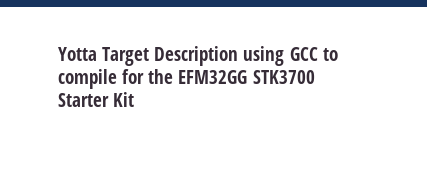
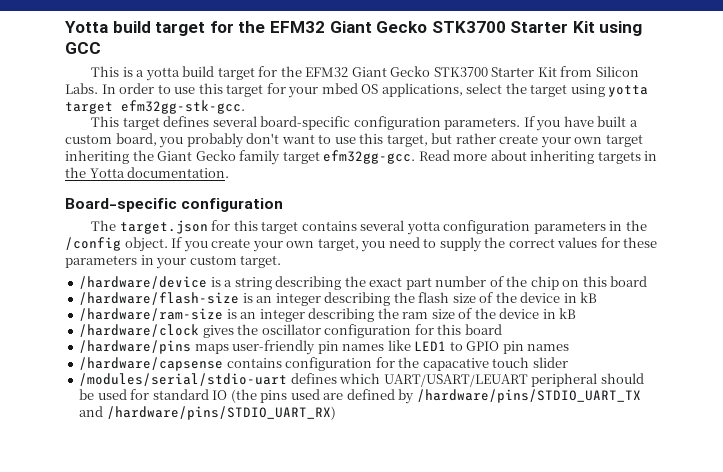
- Yotta Target Description using GCC to compile for the EFM32GG STK3700 Starter Kit
+ Yotta build target for the EFM32 Giant Gecko STK3700 Starter Kit using GCC
+ This is a yotta build target for the EFM32 Giant Gecko STK3700 Starter Kit from Silicon Labs. In order to use this target for your mbed OS applications, select the target using yotta target efm32gg-stk-gcc.
+ This target defines several board-specific configuration parameters. If you have built a custom board, you probably don't want to use this target, but rather create your own target inheriting the Giant Gecko family target efm32gg-gcc. Read more about inheriting targets in the Yotta documentation.
+ Board-specific configuration
+ The target.json for this target contains several yotta configuration parameters in the /config object. If you create your own target, you need to supply the correct values for these parameters in your custom target.
+ /hardware/device is a string describing the exact part number of the chip on this board
+ /hardware/flash-size is an integer describing the flash size of the device in kB
+ /hardware/ram-size is an integer describing the ram size of the device in kB
+ /hardware/clock gives the oscillator configuration for this board
+ /hardware/pins maps user-friendly pin names like LED1 to GPIO pin names
+ /hardware/capsense contains configuration for the capacative touch slider
+ /modules/serial/stdio-uart defines which UART/USART/LEUART peripheral should be used for standard IO (the pins used are defined by /hardware/pins/STDIO_UART_TX and /hardware/pins/STDIO_UART_RX)

